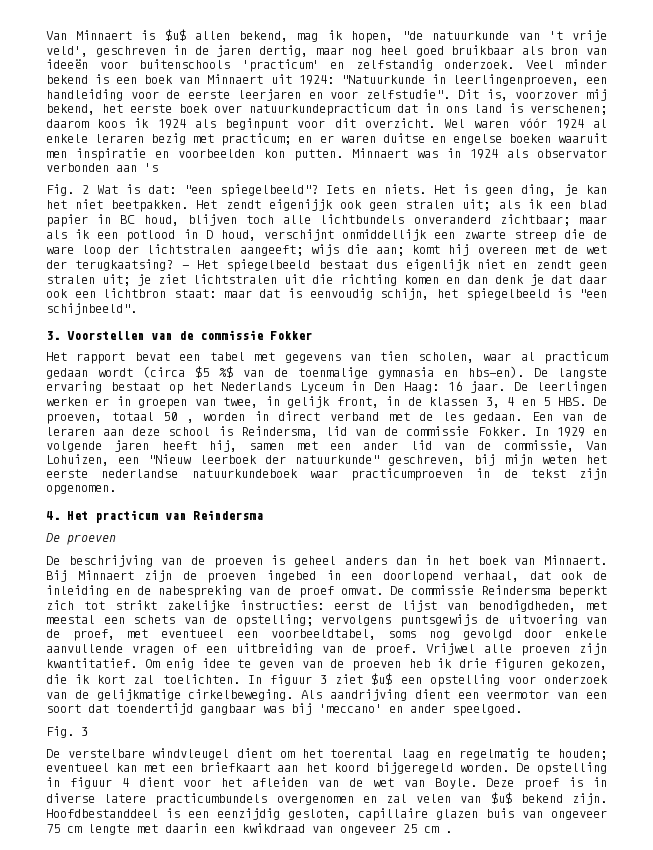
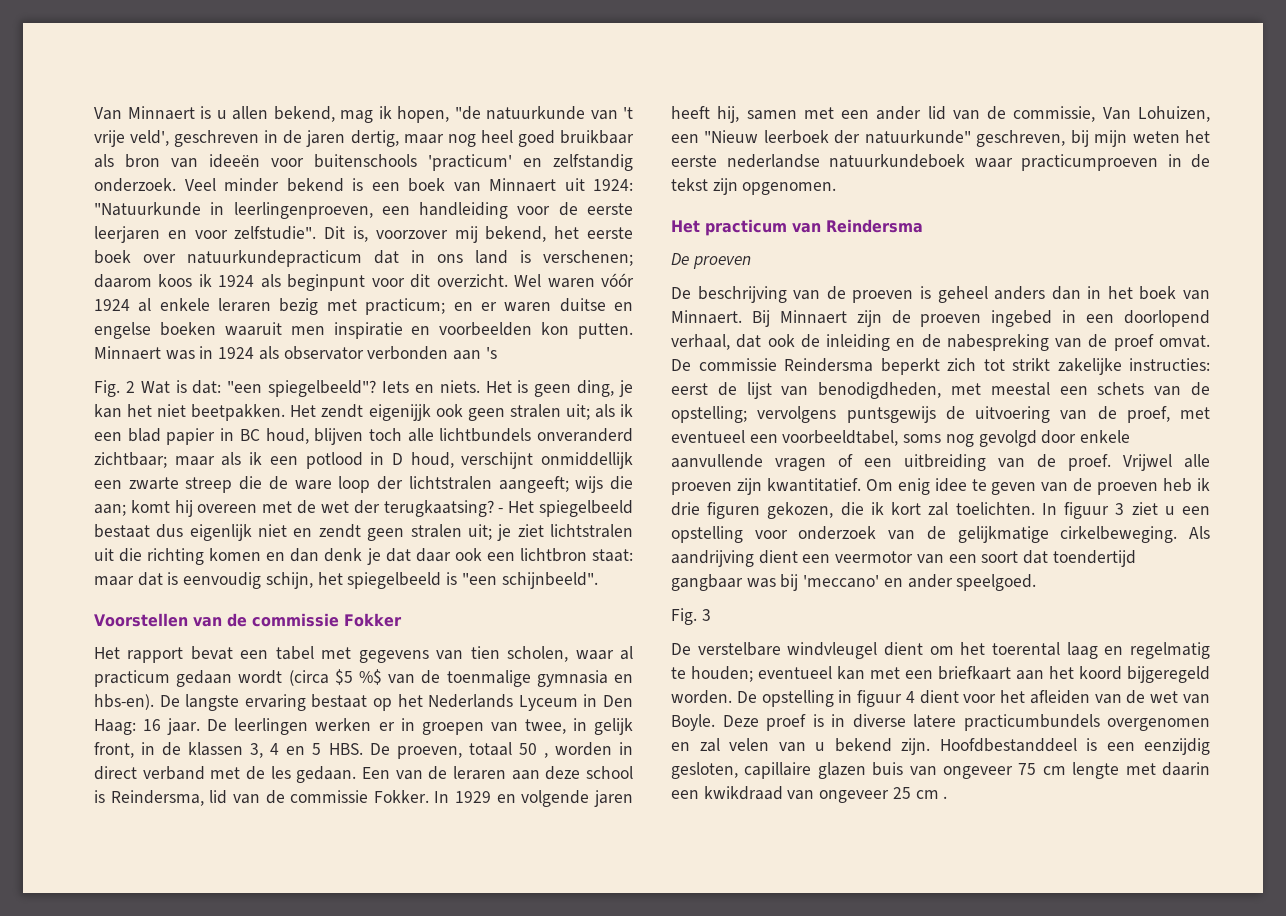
- Van Minnaert is $u$ allen bekend, mag ik hopen, "de natuurkunde van 't vrije veld', geschreven in de jaren dertig, maar nog heel goed bruikbaar als bron van ideeën voor buitenschools 'practicum' en zelfstandig onderzoek.
+ Van Minnaert is u allen bekend, mag ik hopen, "de natuurkunde van 't vrije veld', geschreven in de jaren dertig, maar nog heel goed bruikbaar als bron van ideeën voor buitenschools 'practicum' en zelfstandig onderzoek.
- 3. Voorstellen van de commissie Fokker
+ Voorstellen van de commissie Fokker
- 4. Het practicum van Reindersma
+ Het practicum van Reindersma
- In figuur 3 ziet $u$ een opstelling voor onderzoek van de gelijkmatige cirkelbeweging.
+ In figuur 3 ziet u een opstelling voor onderzoek van de gelijkmatige cirkelbeweging.
- Deze proef is in diverse latere practicumbundels overgenomen en zal velen van $u$ bekend zijn.
+ Deze proef is in diverse latere practicumbundels overgenomen en zal velen van u bekend zijn.

